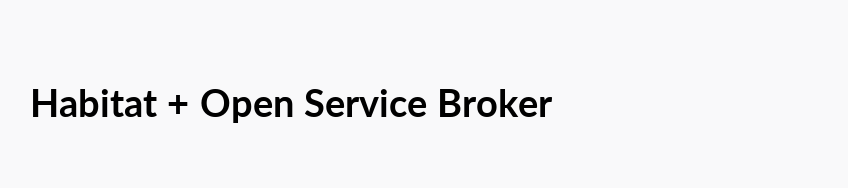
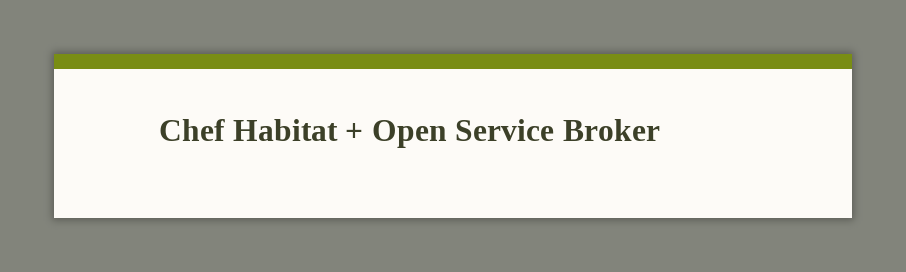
- Habitat + Open Service Broker
+ Chef Habitat + Open Service Broker

